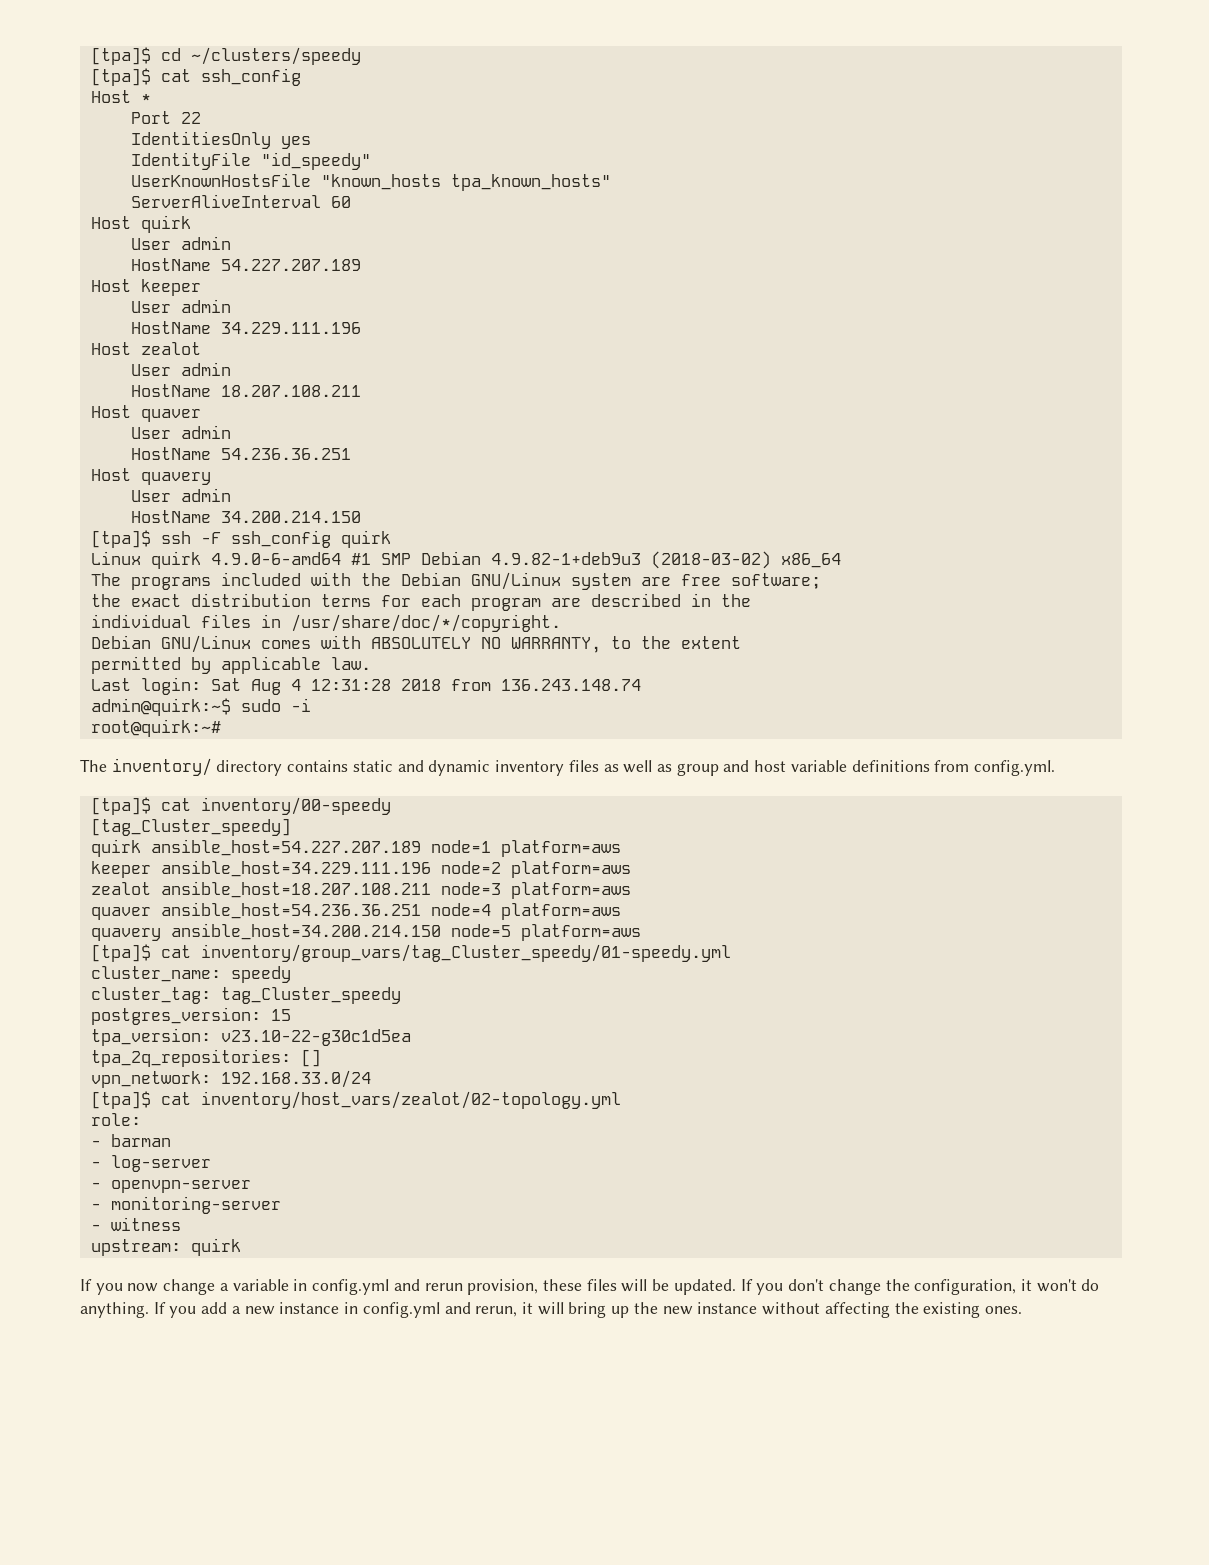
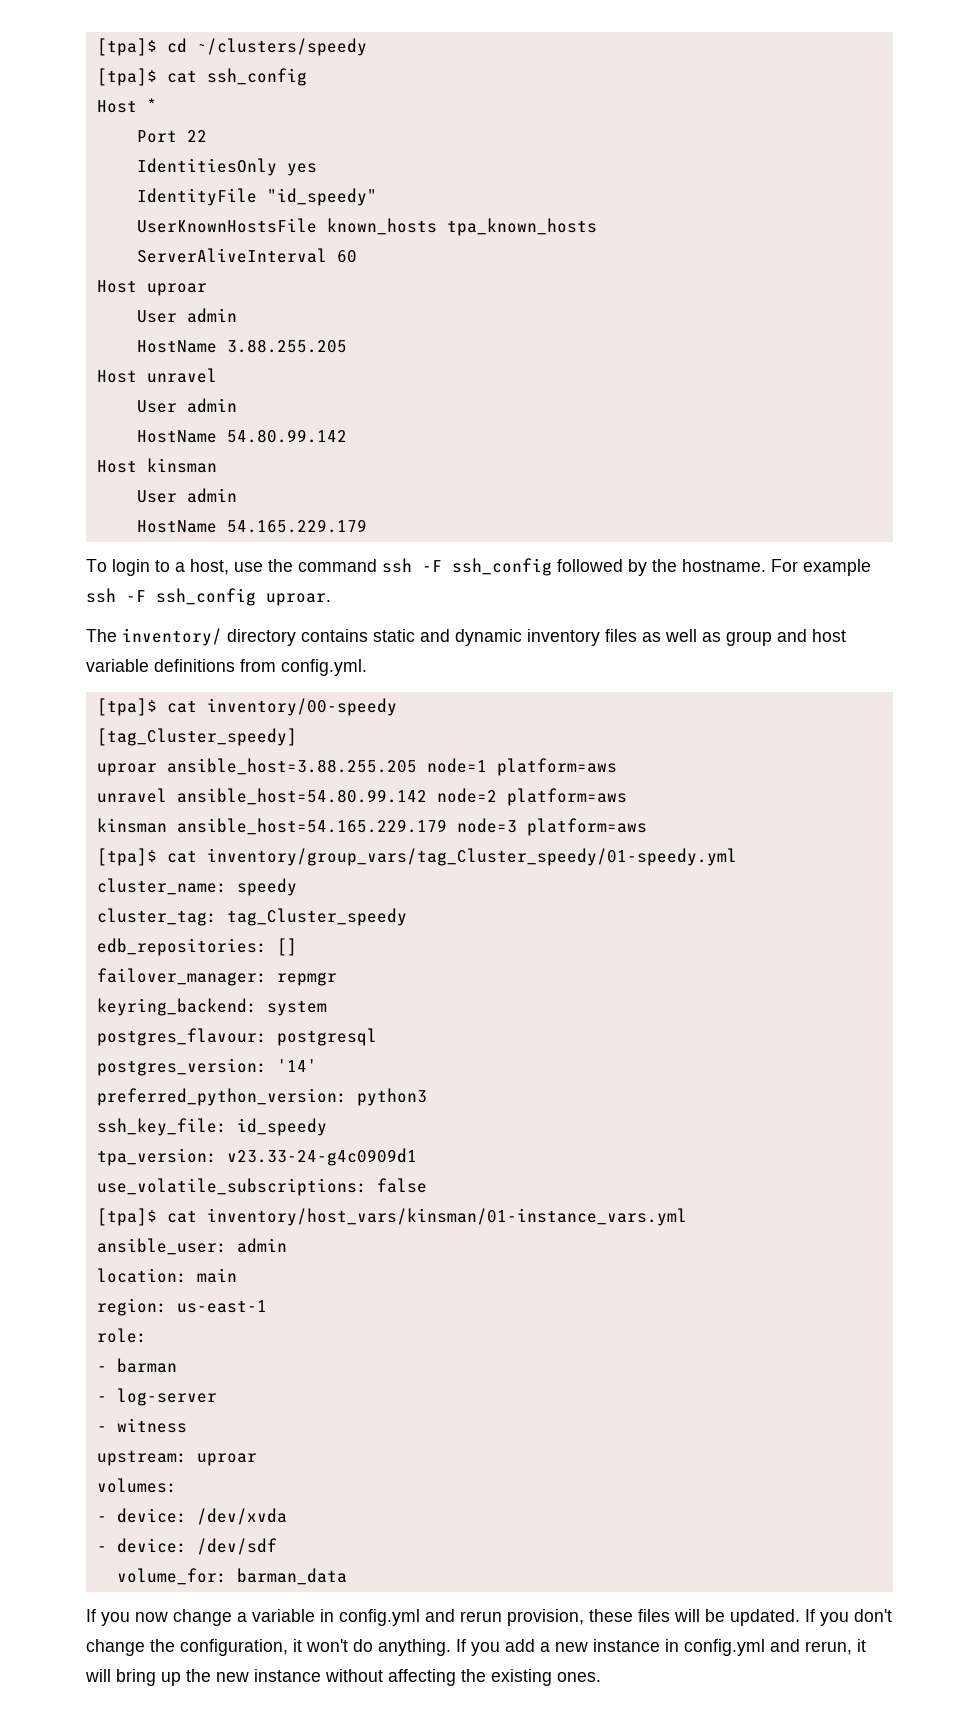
- UserKnownHostsFile "known_hosts tpa_known_hosts"
+ UserKnownHostsFile known_hosts tpa_known_hosts
- Host quirk
+ Host uproar
  User admin
- HostName 54.227.207.189
- Host keeper
+ HostName 3.88.255.205
+ Host unravel
  User admin
- HostName 34.229.111.196
- Host zealot
+ HostName 54.80.99.142
+ Host kinsman
  User admin
- HostName 18.207.108.211
- Host quaver
- User admin
- HostName 54.236.36.251
- Host quavery
- User admin
- HostName 34.200.214.150
- [tpa]$ ssh -F ssh_config quirk
- Linux quirk 4.9.0-6-amd64 #1 SMP Debian 4.9.82-1+deb9u3 (2018-03-02) x86_64
- The programs included with the Debian GNU/Linux system are free software;
- the exact distribution terms for each program are described in the
- individual files in /usr/share/doc/*/copyright.
- Debian GNU/Linux comes with ABSOLUTELY NO WARRANTY, to the extent
- permitted by applicable law.
- Last login: Sat Aug 4 12:31:28 2018 from 136.243.148.74
- admin@quirk:~$ sudo -i
- root@quirk:~#
+ HostName 54.165.229.179
+ To login to a host, use the command ssh -F ssh_config followed by the hostname. For example ssh -F ssh_config uproar.
- quirk ansible_host=54.227.207.189 node=1 platform=aws
+ uproar ansible_host=3.88.255.205 node=1 platform=aws
- keeper ansible_host=34.229.111.196 node=2 platform=aws
+ unravel ansible_host=54.80.99.142 node=2 platform=aws
- zealot ansible_host=18.207.108.211 node=3 platform=aws
+ kinsman ansible_host=54.165.229.179 node=3 platform=aws
- quaver ansible_host=54.236.36.251 node=4 platform=aws
- quavery ansible_host=34.200.214.150 node=5 platform=aws
- postgres_version: 15
- tpa_version: v23.10-22-g30c1d5ea
- tpa_2q_repositories: []
- vpn_network: 192.168.33.0/24
- [tpa]$ cat inventory/host_vars/zealot/02-topology.yml
+ edb_repositories: []
+ failover_manager: repmgr
+ keyring_backend: system
+ postgres_flavour: postgresql
+ postgres_version: '14'
+ preferred_python_version: python3
+ ssh_key_file: id_speedy
+ tpa_version: v23.33-24-g4c0909d1
+ use_volatile_subscriptions: false
+ [tpa]$ cat inventory/host_vars/kinsman/01-instance_vars.yml
+ ansible_user: admin
+ location: main
+ region: us-east-1
- - openvpn-server
- - monitoring-server
- upstream: quirk
+ upstream: uproar
+ volumes:
+ - device: /dev/xvda
+ - device: /dev/sdf
+ volume_for: barman_data

